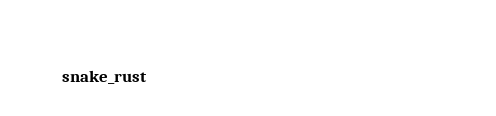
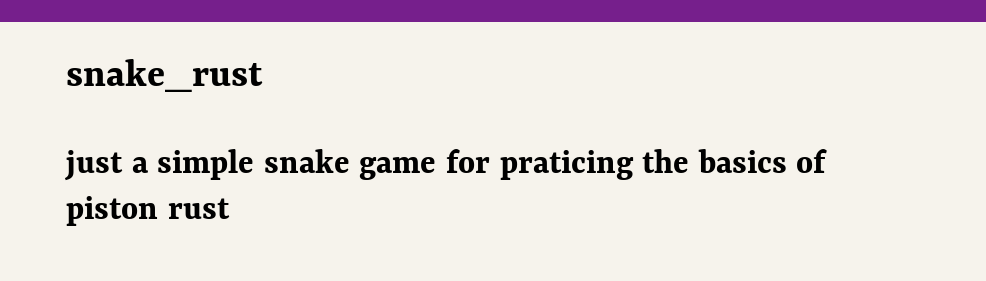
+ just a simple snake game for praticing the basics of piston rust

